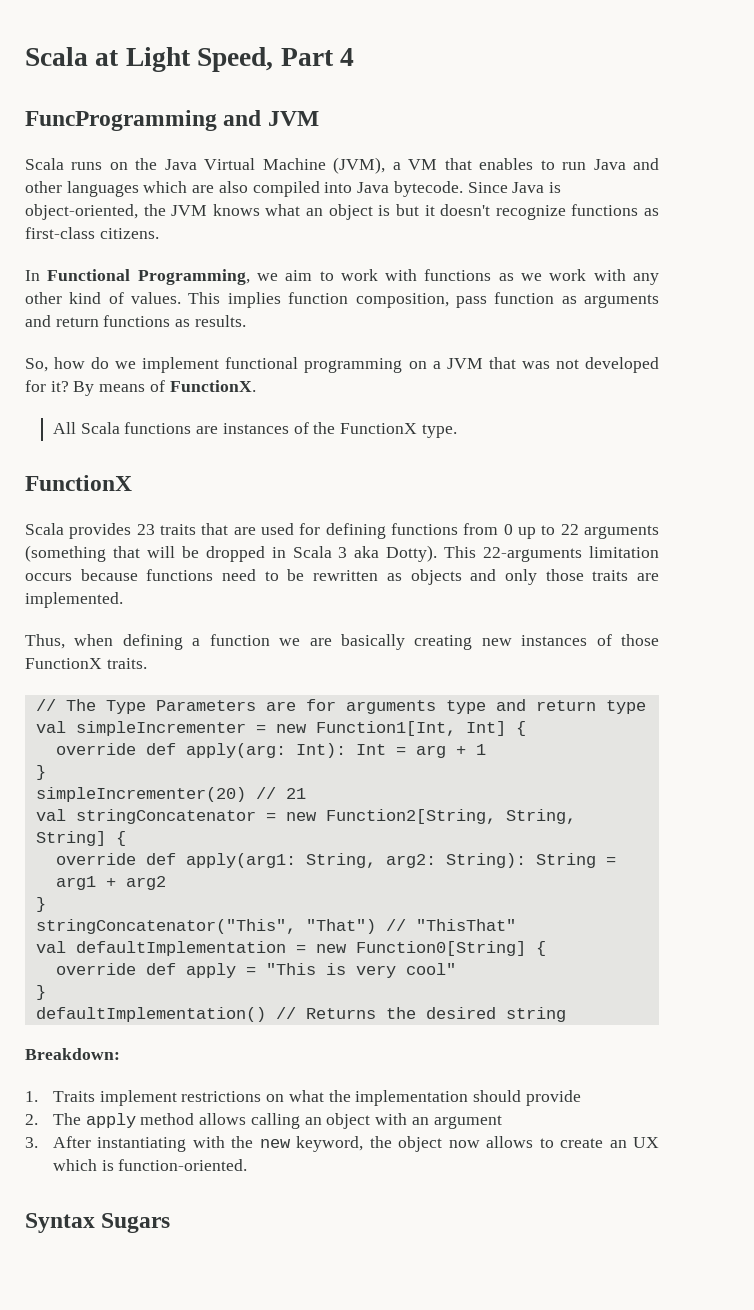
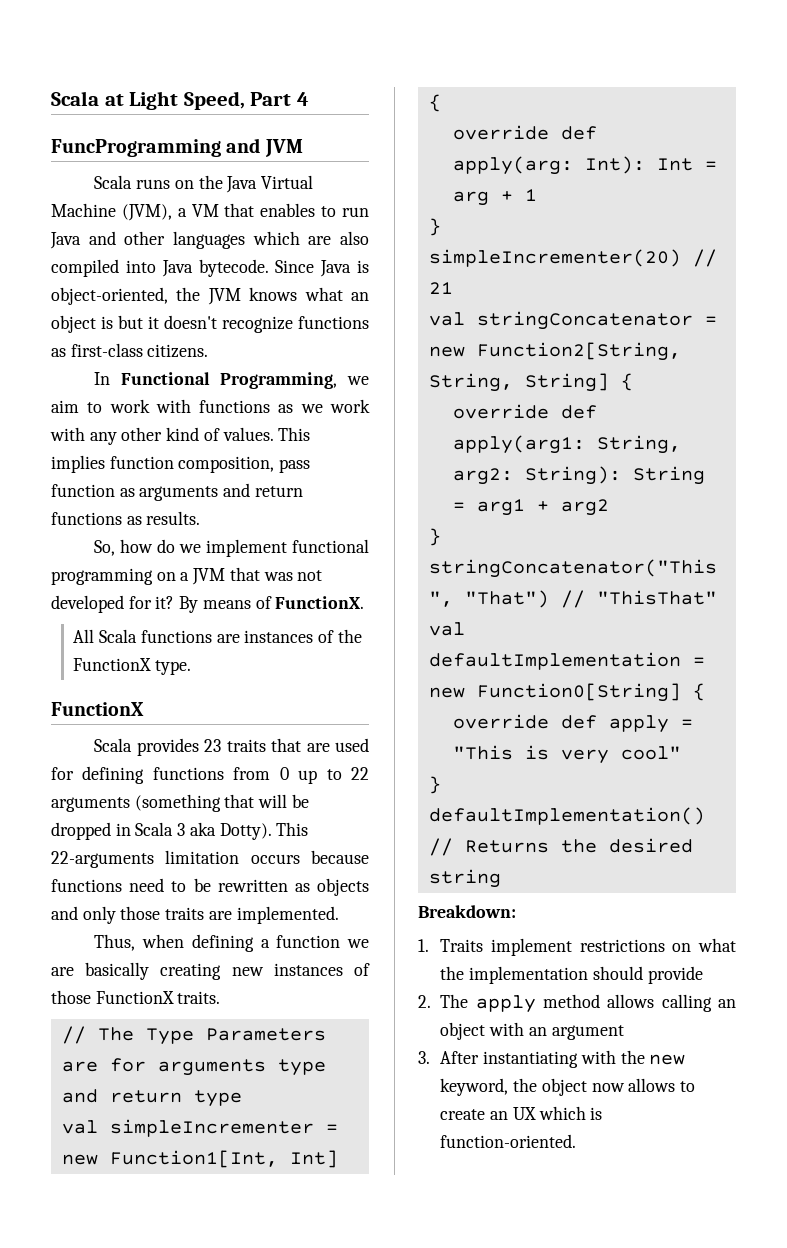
- Syntax Sugars

